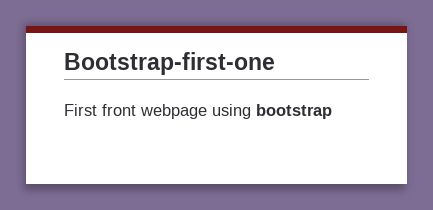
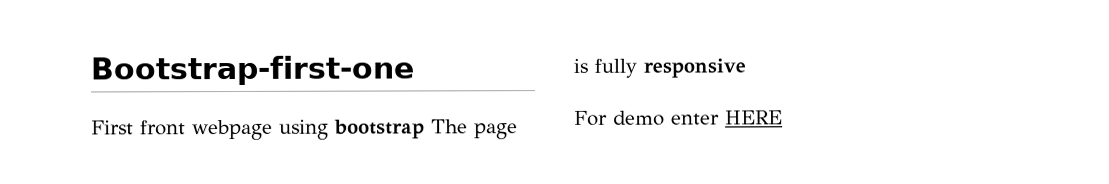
- First front webpage using bootstrap
+ First front webpage using bootstrap The page is fully responsive
+ For demo enter HERE

